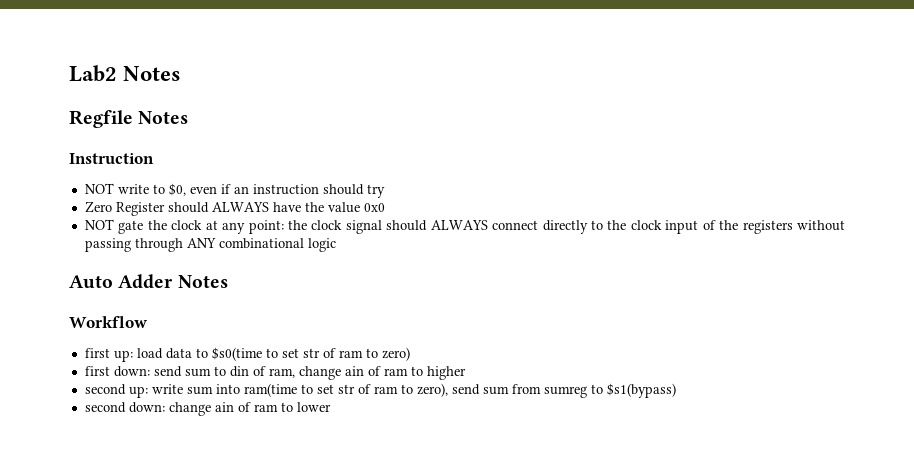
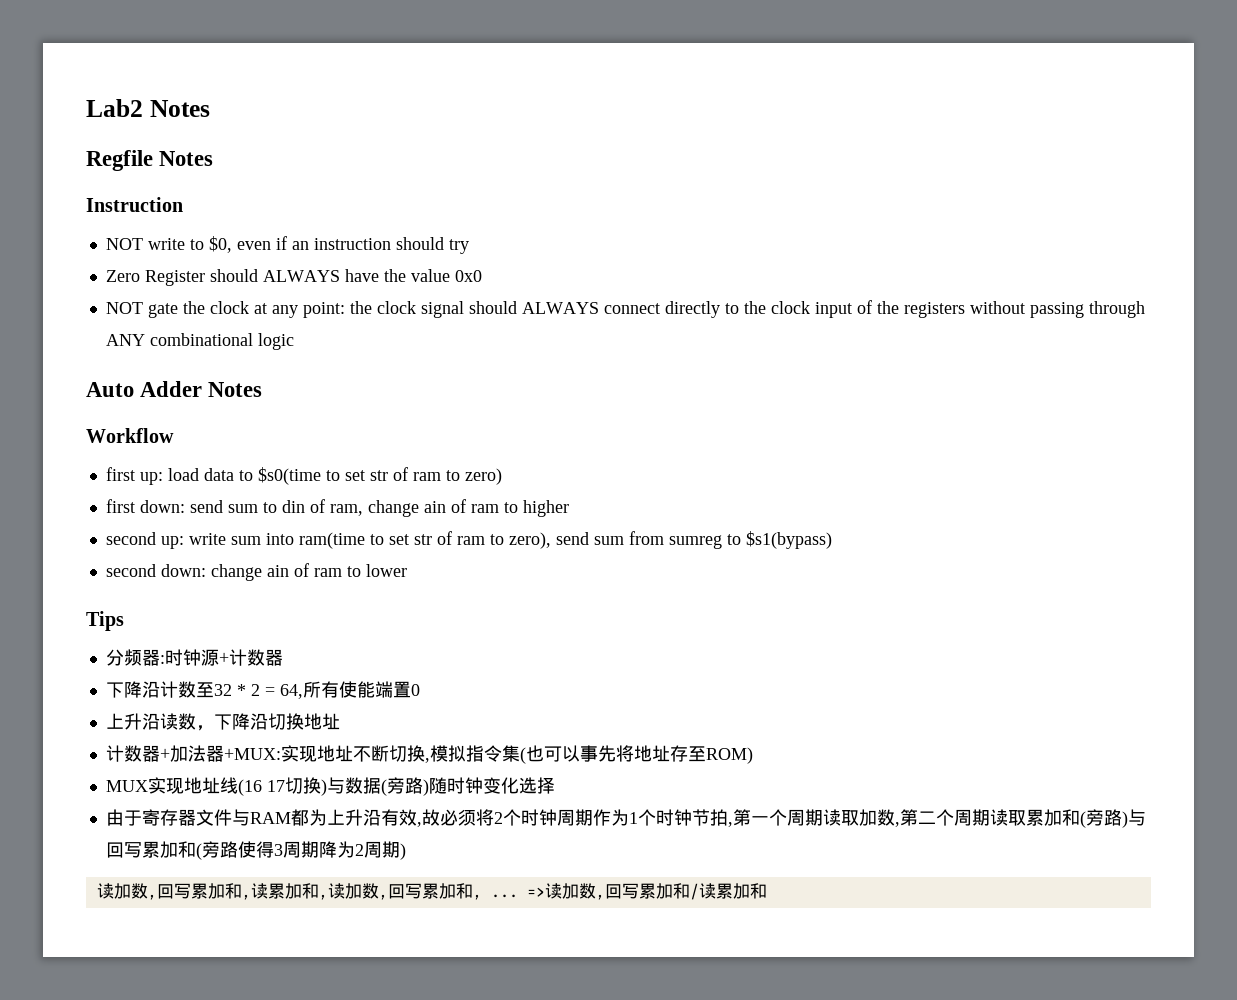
+ Tips
+ 分频器:时钟源+计数器
+ 下降沿计数至32 * 2 = 64,所有使能端置0
+ 上升沿读数，下降沿切换地址
+ 计数器+加法器+MUX:实现地址不断切换,模拟指令集(也可以事先将地址存至ROM)
+ MUX实现地址线(16 17切换)与数据(旁路)随时钟变化选择
+ 由于寄存器文件与RAM都为上升沿有效,故必须将2个时钟周期作为1个时钟节拍,第一个周期读取加数,第二个周期读取累加和(旁路)与回写累加和(旁路使得3周期降为2周期)
+ 读加数,回写累加和,读累加和,读加数,回写累加和, ... =>读加数,回写累加和/读累加和

